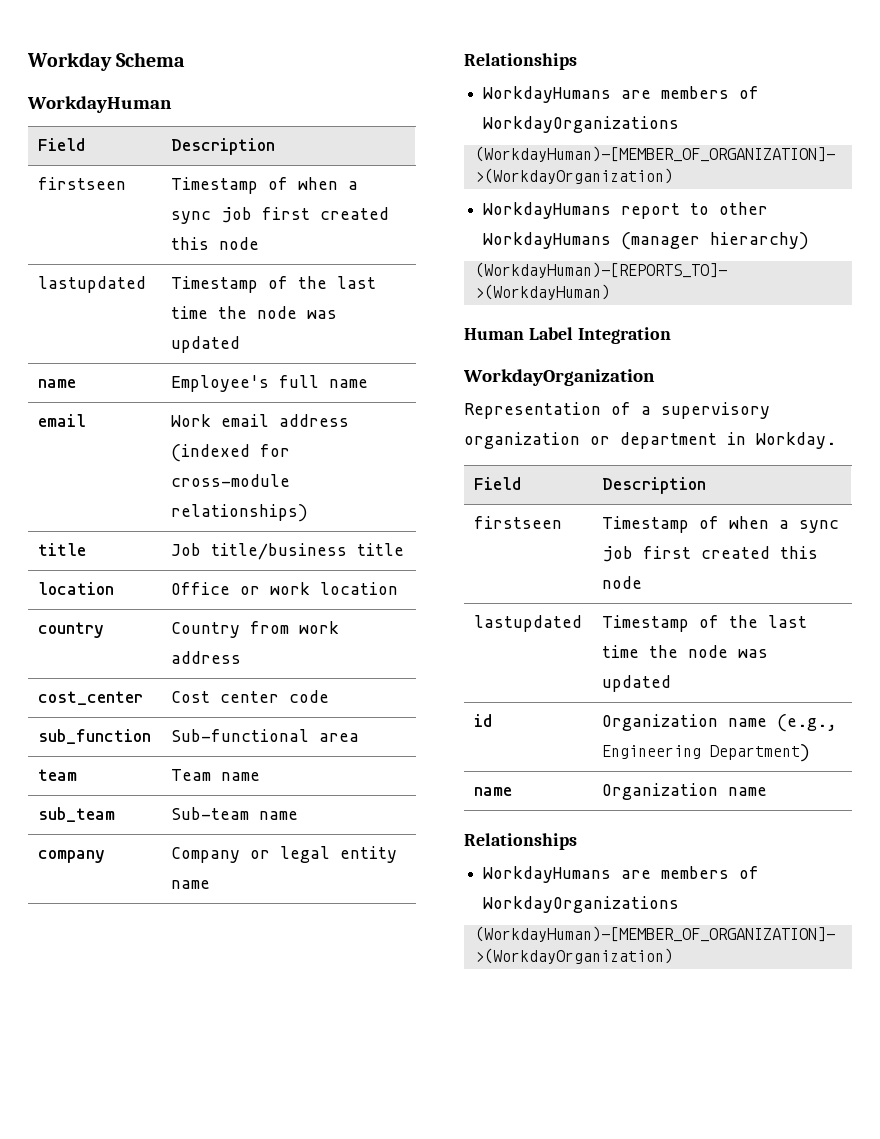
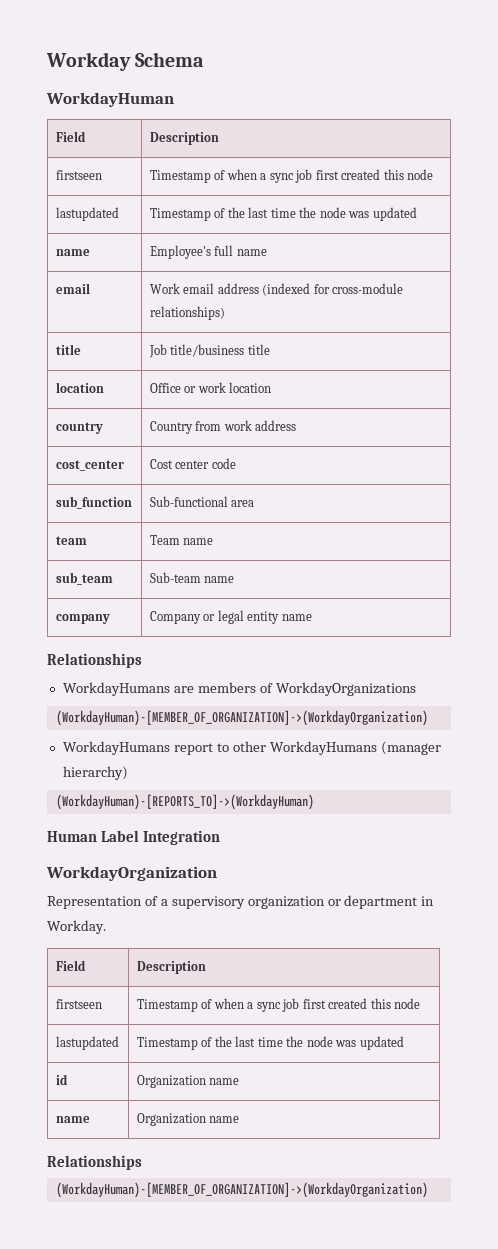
- id | Organization name (e.g., Engineering Department)
+ id | Organization name
  name | Organization name
  Relationships
- WorkdayHumans are members of WorkdayOrganizations

